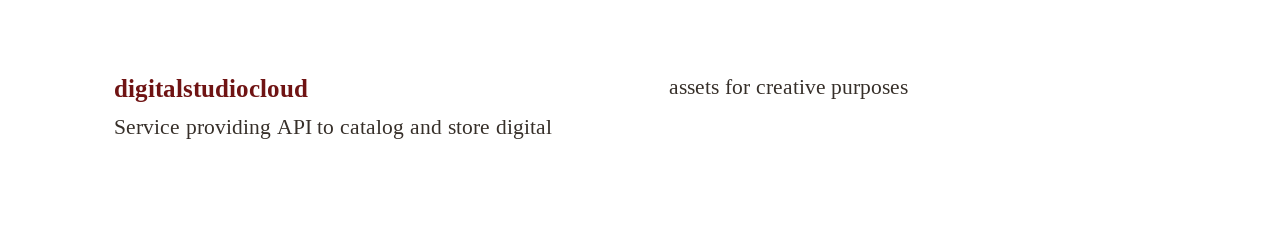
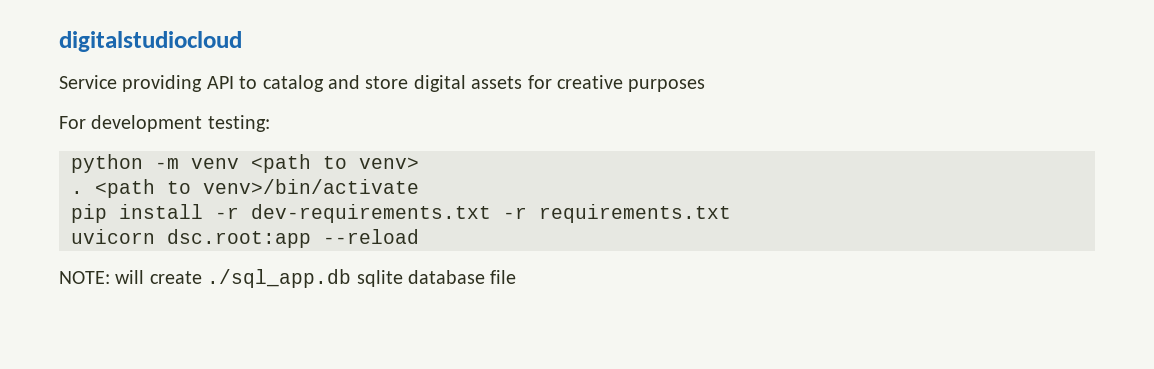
+ For development testing:
+ python -m venv <path to venv>
+ . <path to venv>/bin/activate
+ pip install -r dev-requirements.txt -r requirements.txt
+ uvicorn dsc.root:app --reload
+ NOTE: will create ./sql_app.db sqlite database file

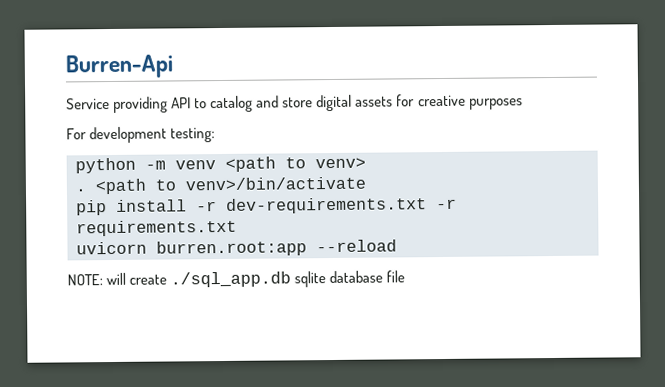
- digitalstudiocloud
+ Burren-Api
- uvicorn dsc.root:app --reload
+ uvicorn burren.root:app --reload

